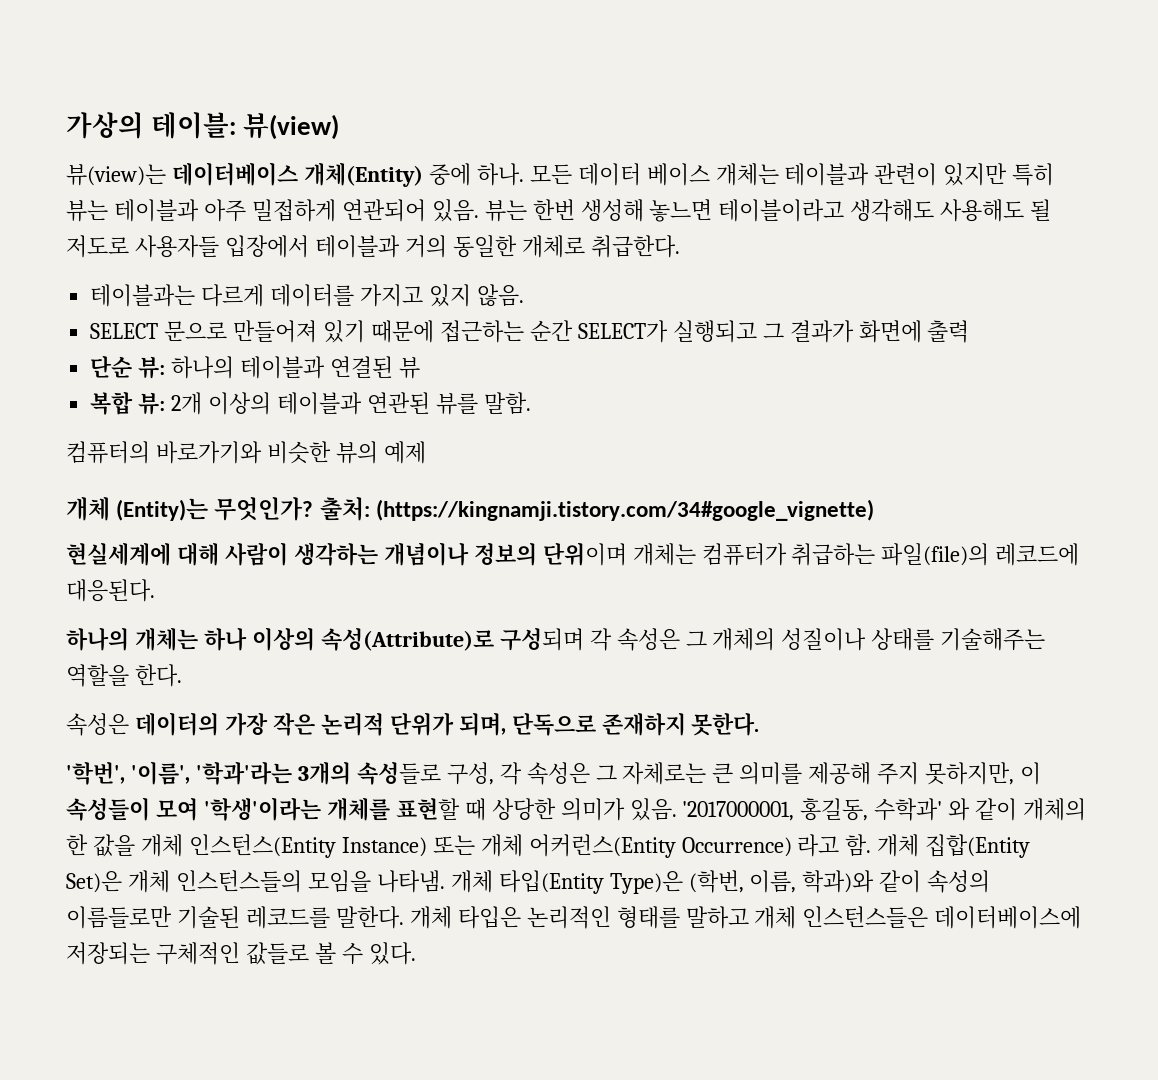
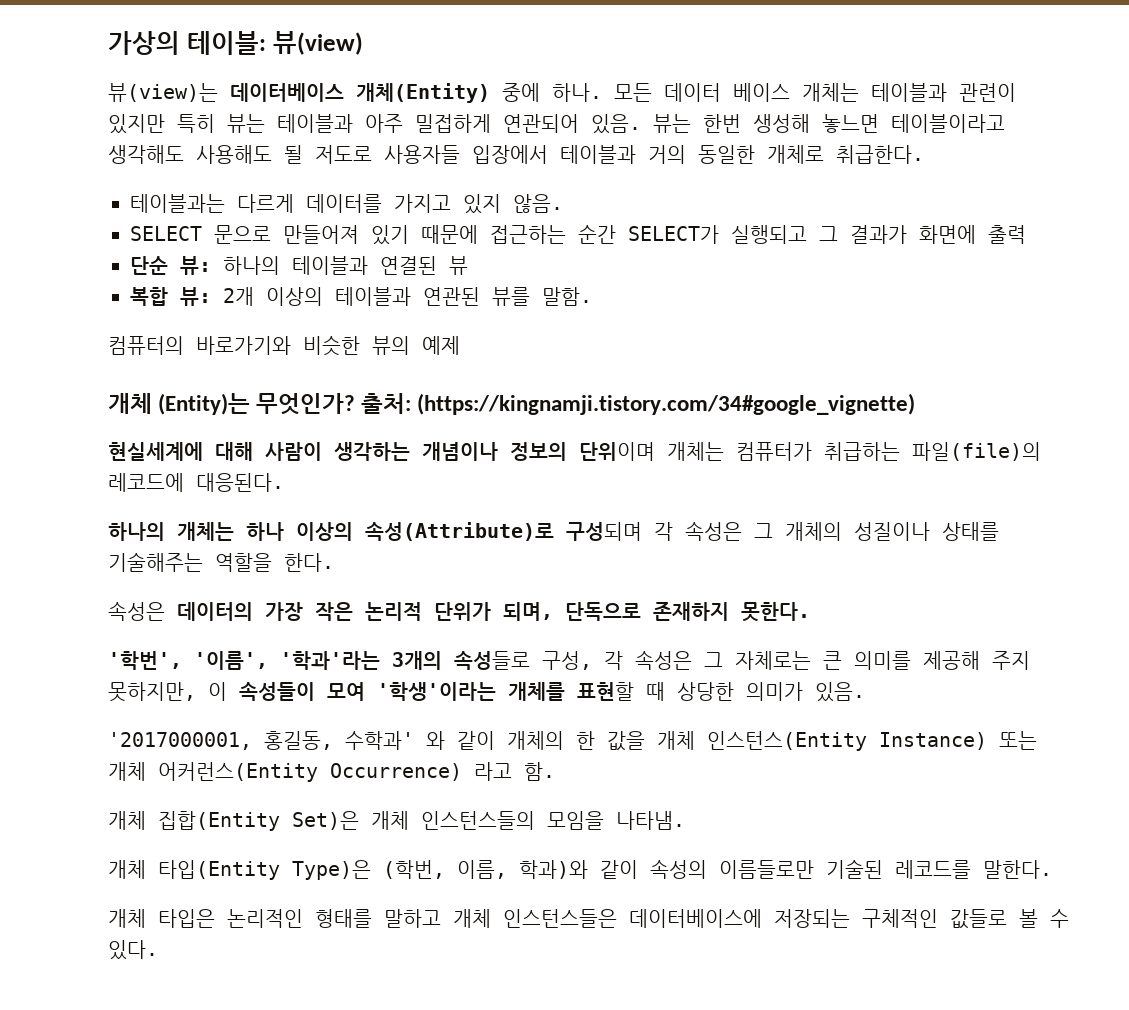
- '학번', '이름', '학과'라는 3개의 속성들로 구성, 각 속성은 그 자체로는 큰 의미를 제공해 주지 못하지만, 이 속성들이 모여 '학생'이라는 개체를 표현할 때 상당한 의미가 있음. '2017000001, 홍길동, 수학과' 와 같이 개체의 한 값을 개체 인스턴스(Entity Instance) 또는 개체 어커런스(Entity Occurrence) 라고 함. 개체 집합(Entity Set)은 개체 인스턴스들의 모임을 나타냄. 개체 타입(Entity Type)은 (학번, 이름, 학과)와 같이 속성의 이름들로만 기술된 레코드를 말한다. 개체 타입은 논리적인 형태를 말하고 개체 인스턴스들은 데이터베이스에 저장되는 구체적인 값들로 볼 수 있다.
+ '학번', '이름', '학과'라는 3개의 속성들로 구성, 각 속성은 그 자체로는 큰 의미를 제공해 주지 못하지만, 이 속성들이 모여 '학생'이라는 개체를 표현할 때 상당한 의미가 있음.
+ '2017000001, 홍길동, 수학과' 와 같이 개체의 한 값을 개체 인스턴스(Entity Instance) 또는 개체 어커런스(Entity Occurrence) 라고 함.
+ 개체 집합(Entity Set)은 개체 인스턴스들의 모임을 나타냄.
+ 개체 타입(Entity Type)은 (학번, 이름, 학과)와 같이 속성의 이름들로만 기술된 레코드를 말한다.
+ 개체 타입은 논리적인 형태를 말하고 개체 인스턴스들은 데이터베이스에 저장되는 구체적인 값들로 볼 수 있다.

